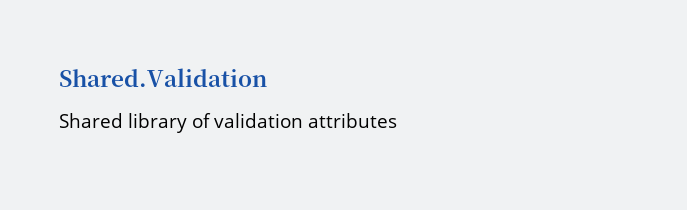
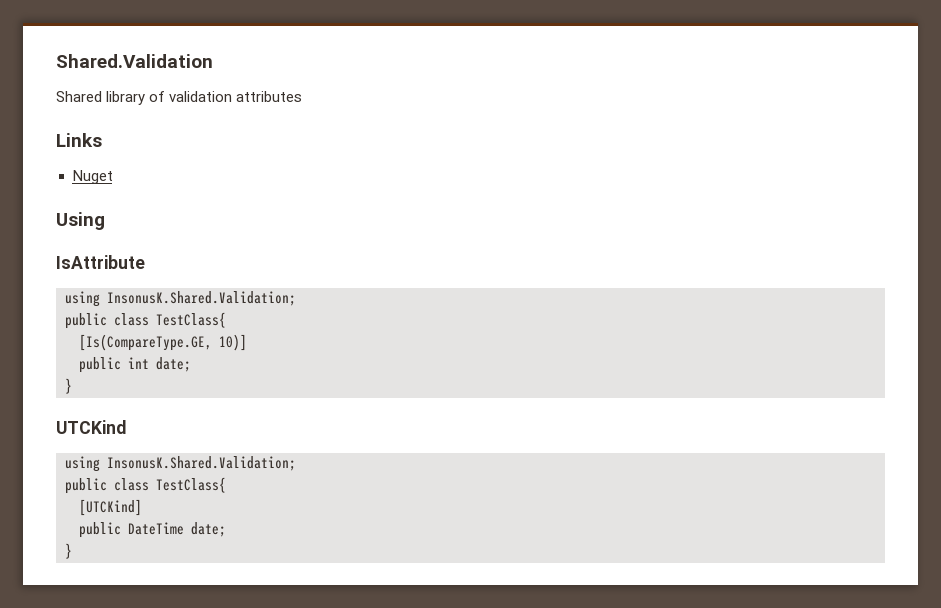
+ Links
+ Nuget
+ Using
+ IsAttribute
+ using InsonusK.Shared.Validation;
+ public class TestClass{
+ [Is(CompareType.GE, 10)]
+ public int date;
+ }
+ UTCKind
+ using InsonusK.Shared.Validation;
+ public class TestClass{
+ [UTCKind]
+ public DateTime date;
+ }

